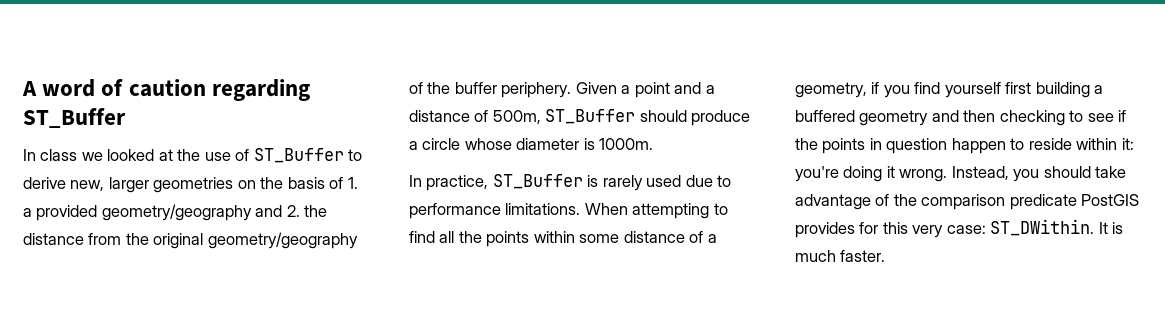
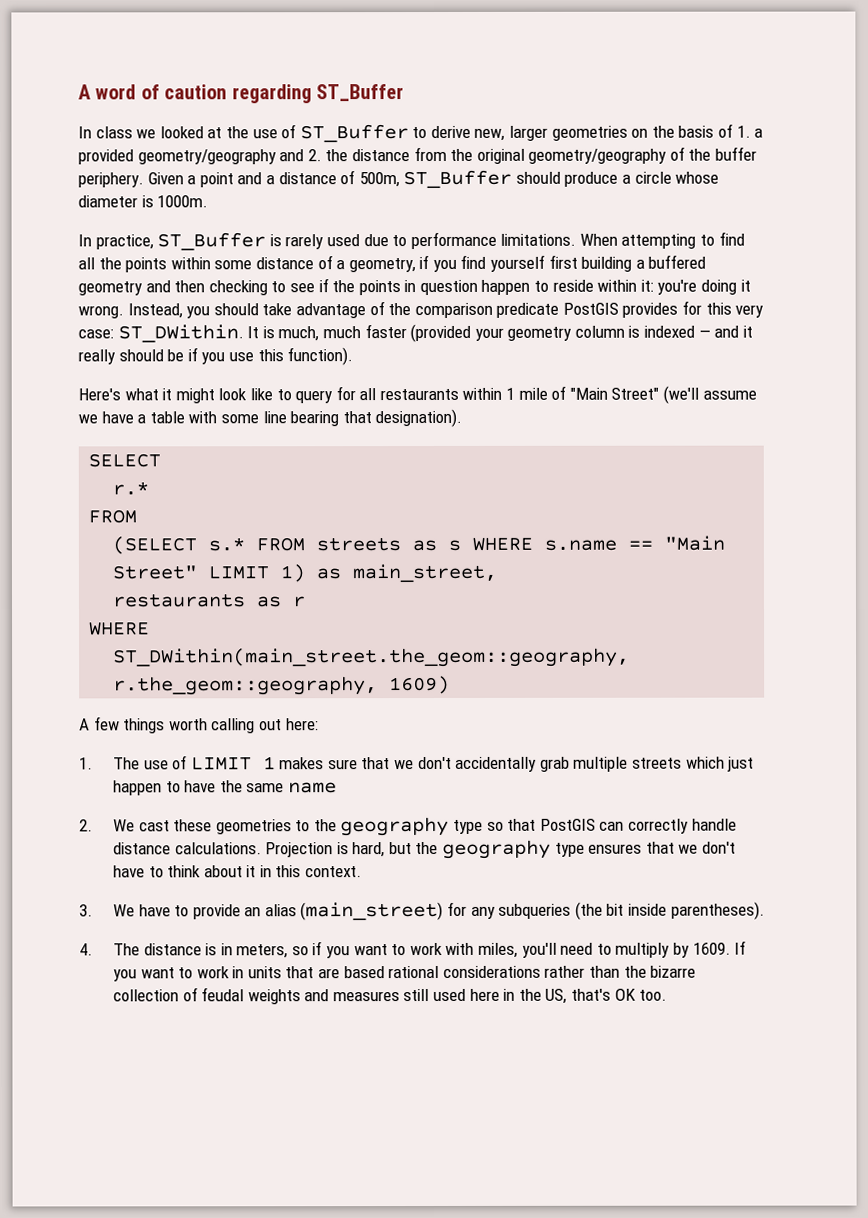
- It is much faster.
+ It is much, much faster (provided your geometry column is indexed — and it really should be if you use this function).
+ Here's what it might look like to query for all restaurants within 1 mile of "Main Street" (we'll assume we have a table with some line bearing that designation).
+ SELECT
+ r.*
+ FROM
+ (SELECT s.* FROM streets as s WHERE s.name == "Main Street" LIMIT 1) as main_street,
+ restaurants as r
+ WHERE
+ ST_DWithin(main_street.the_geom::geography, r.the_geom::geography, 1609)
+ A few things worth calling out here:
+ 1. The use of LIMIT 1 makes sure that we don't accidentally grab multiple streets which just happen to have the same name
+ 2. We cast these geometries to the geography type so that PostGIS can correctly handle distance calculations. Projection is hard, but the geography type ensures that we don't have to think about it in this context.
+ 3. We have to provide an alias (main_street) for any subqueries (the bit inside parentheses).
+ 4. The distance is in meters, so if you want to work with miles, you'll need to multiply by 1609. If you want to work in units that are based rational considerations rather than the bizarre collection of feudal weights and measures still used here in the US, that's OK too.

